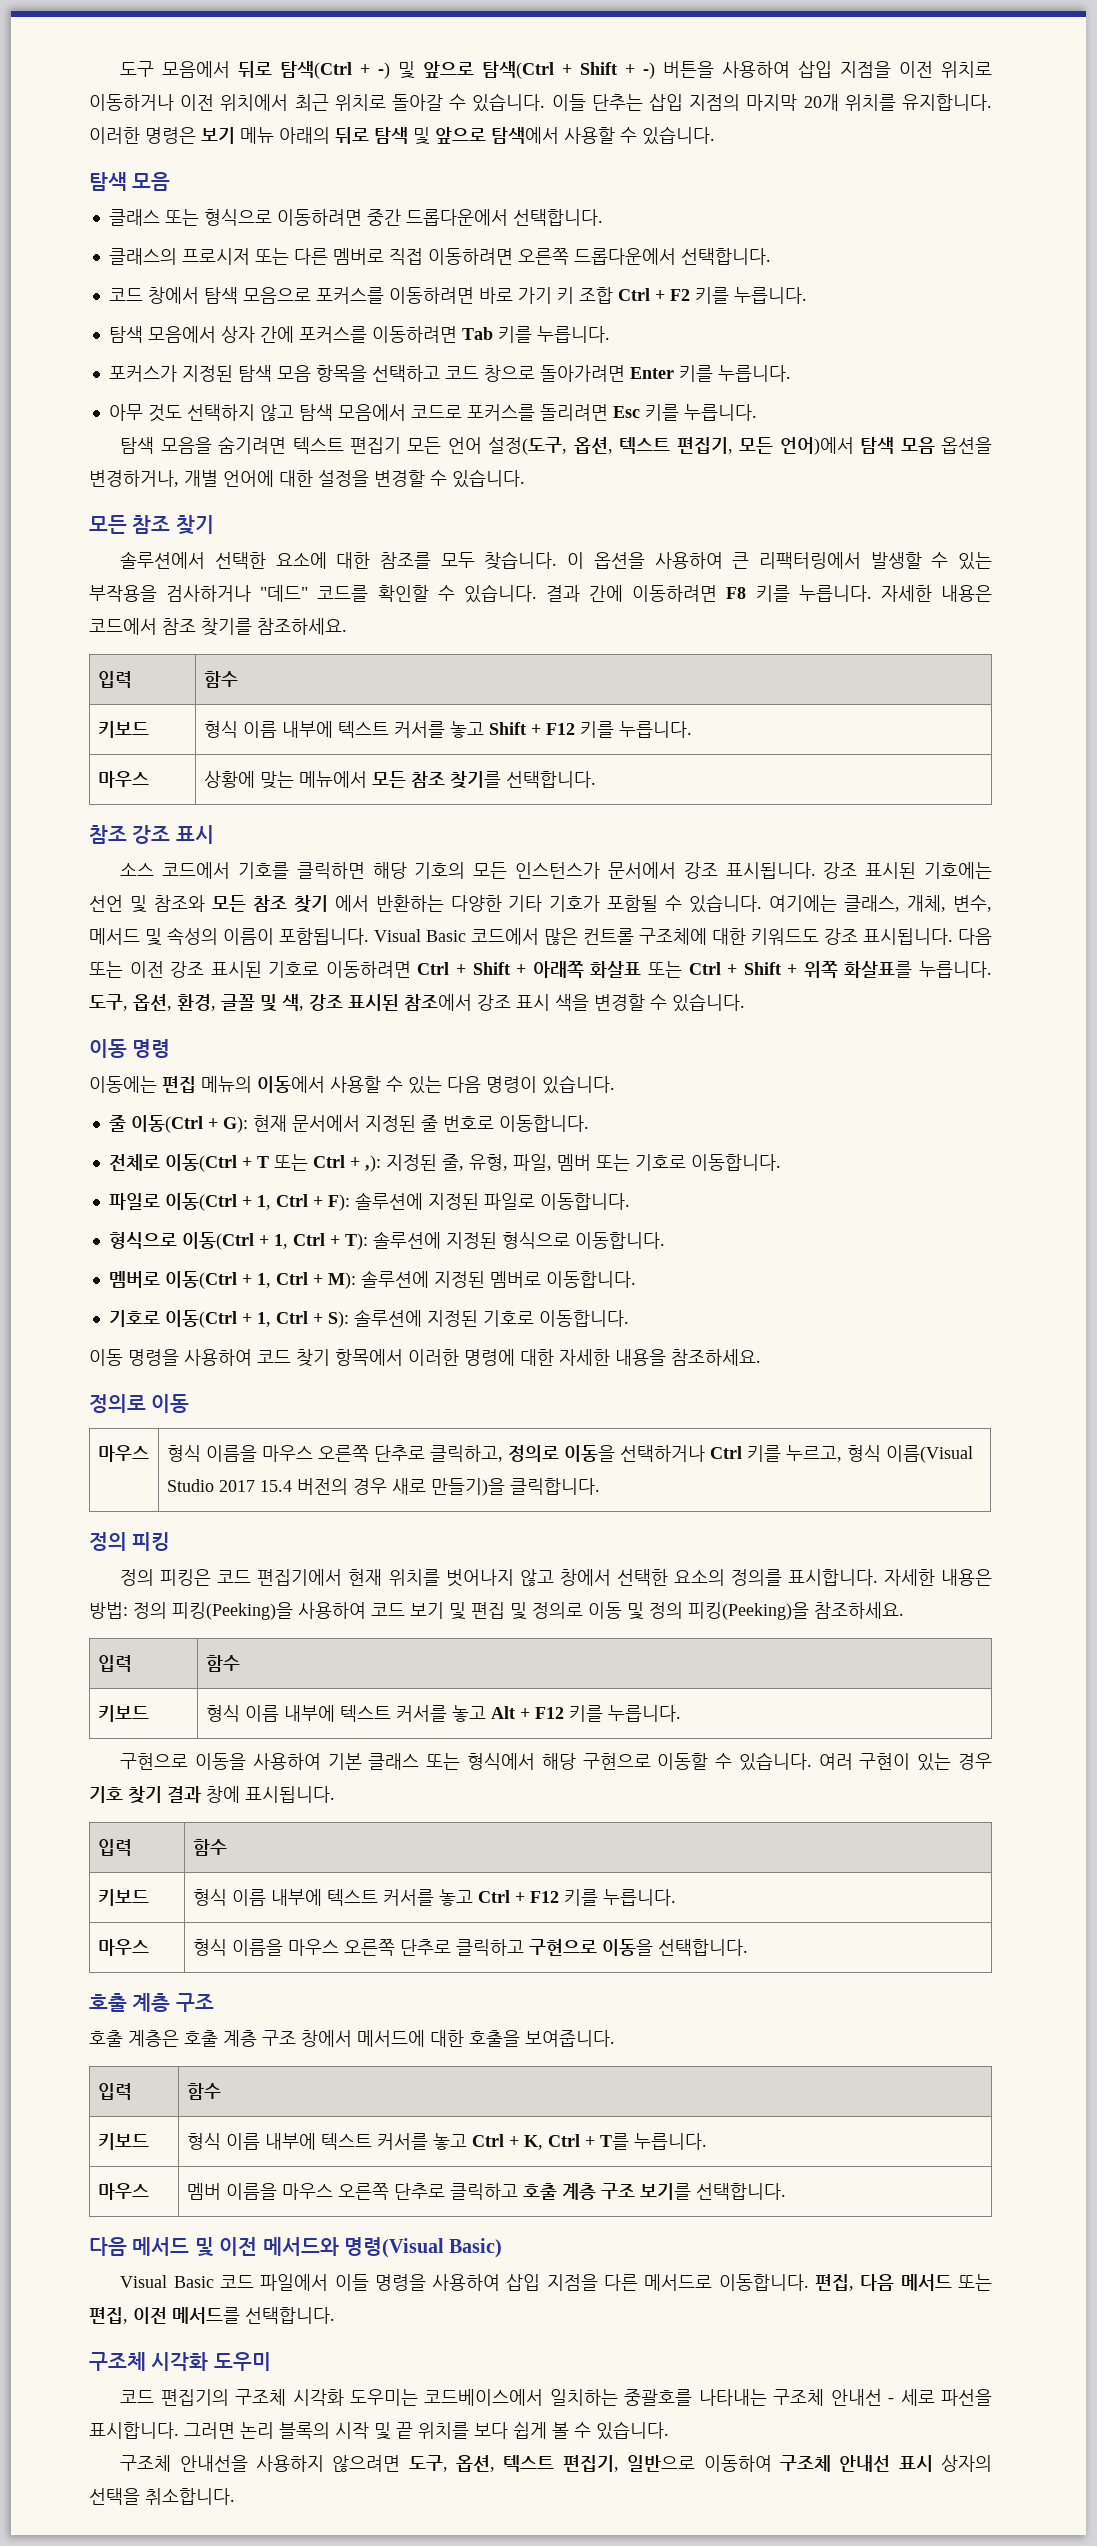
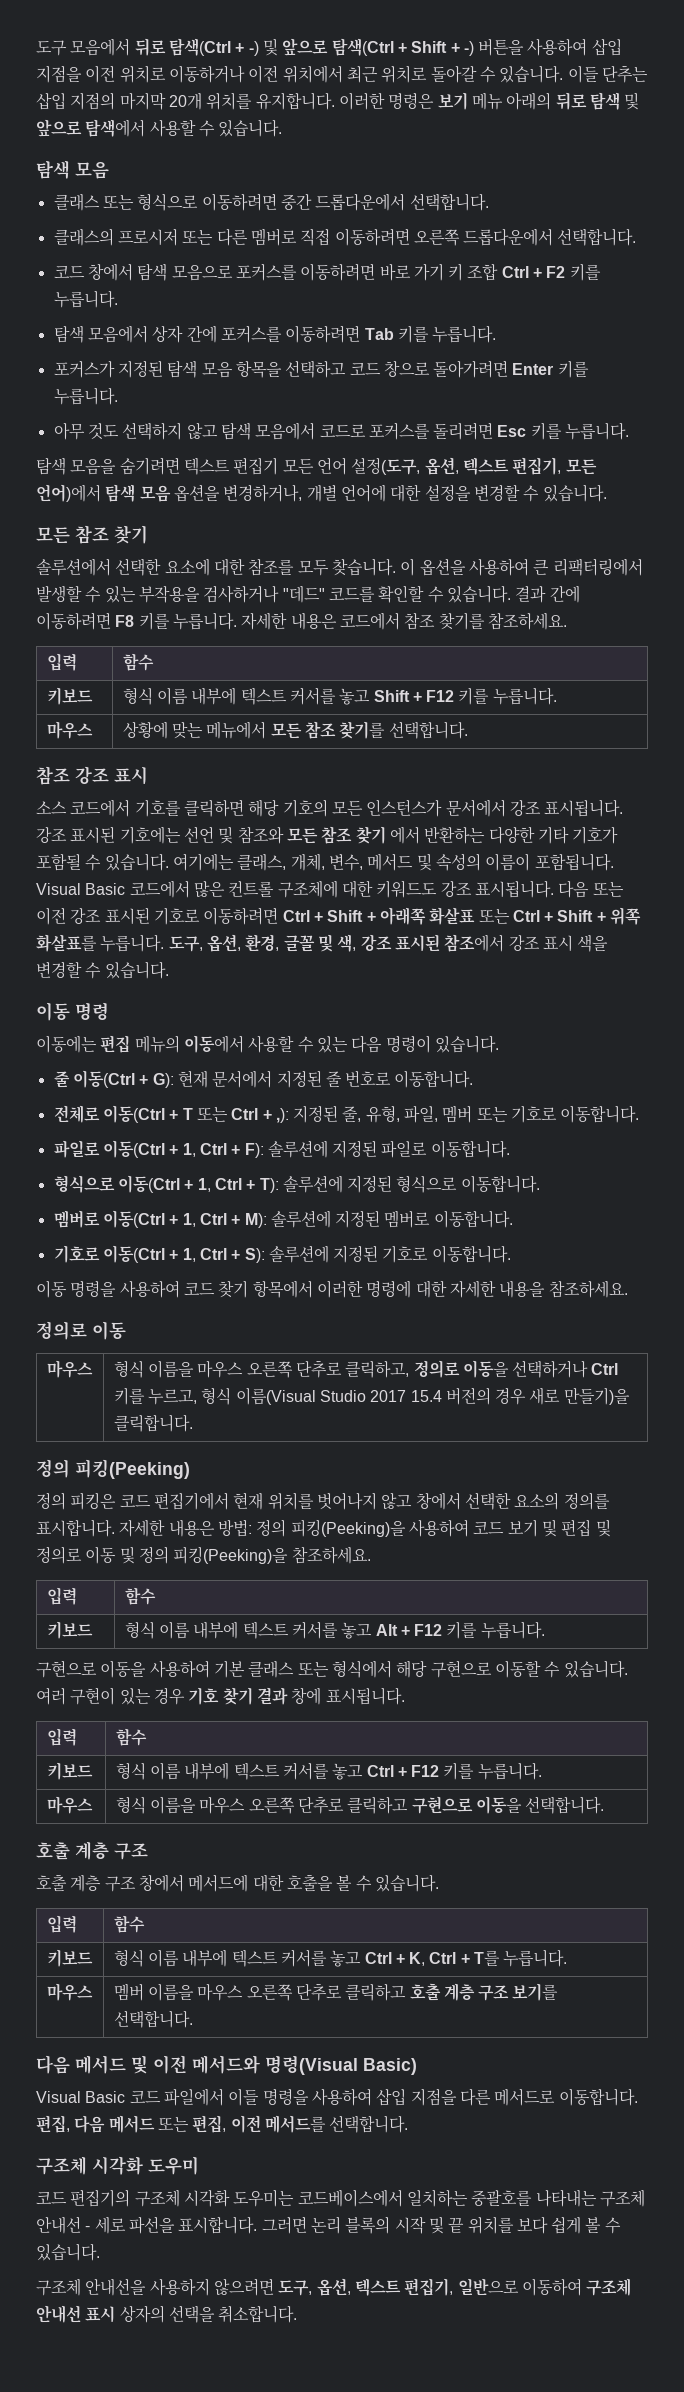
- 정의 피킹
+ 정의 피킹(Peeking)
- 호출 계층은 호출 계층 구조 창에서 메서드에 대한 호출을 보여줍니다.
+ 호출 계층 구조 창에서 메서드에 대한 호출을 볼 수 있습니다.

